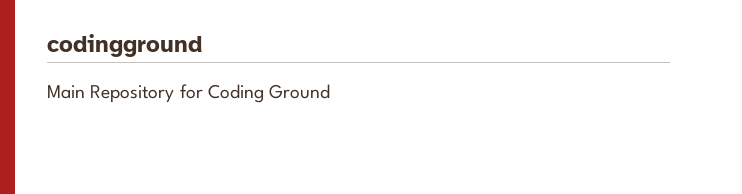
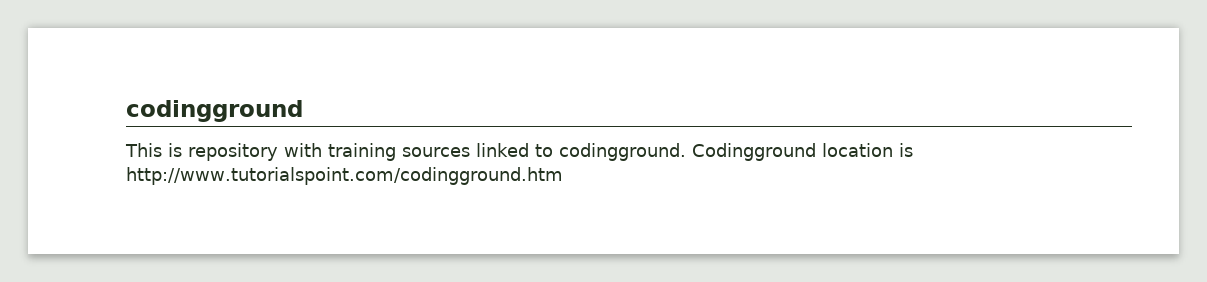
- Main Repository for Coding Ground
+ This is repository with training sources linked to codingground. Codingground location is http://www.tutorialspoint.com/codingground.htm

